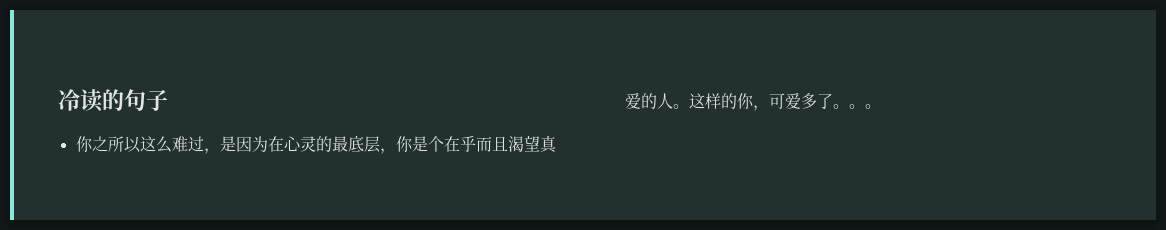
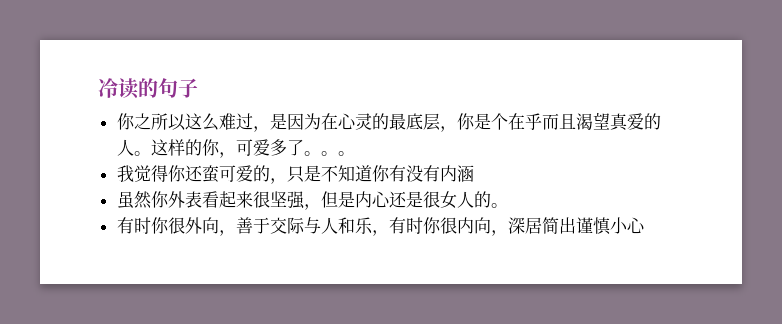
+ 我觉得你还蛮可爱的，只是不知道你有没有内涵
+ 虽然你外表看起来很坚强，但是内心还是很女人的。
+ 有时你很外向，善于交际与人和乐，有时你很内向，深居简出谨慎小心

